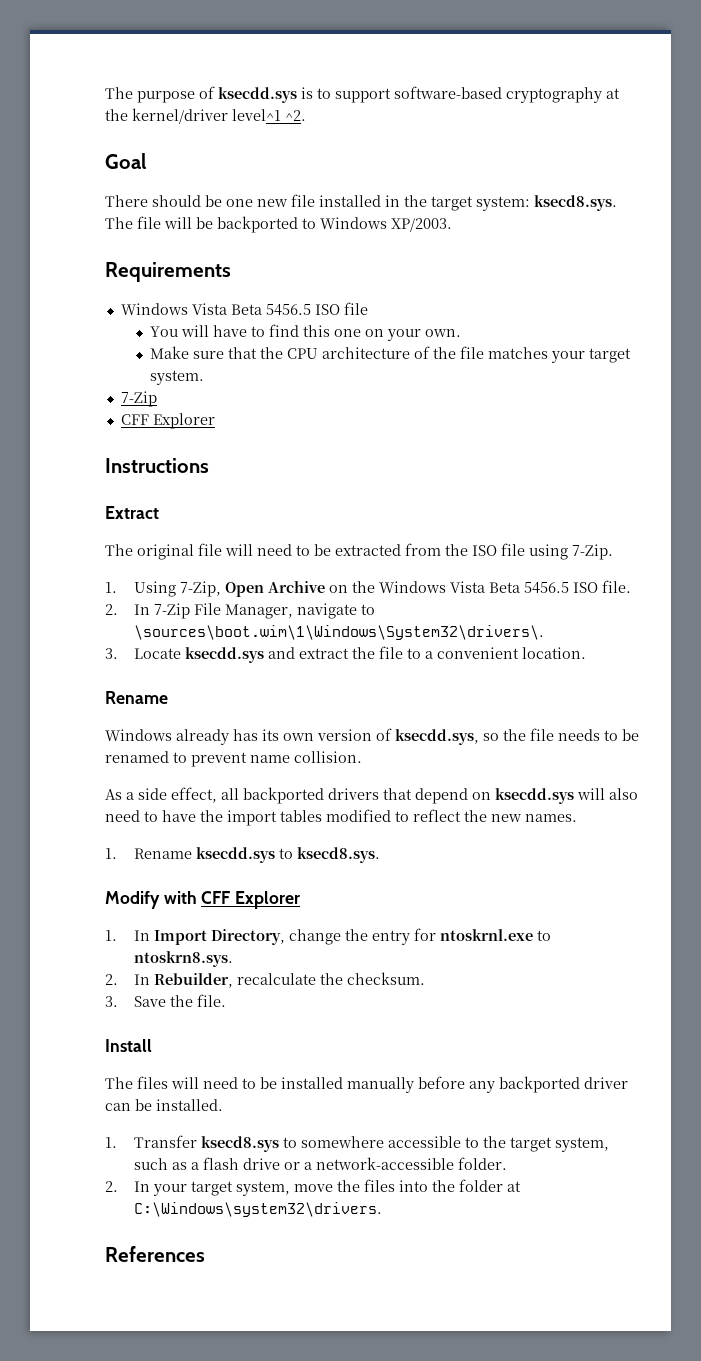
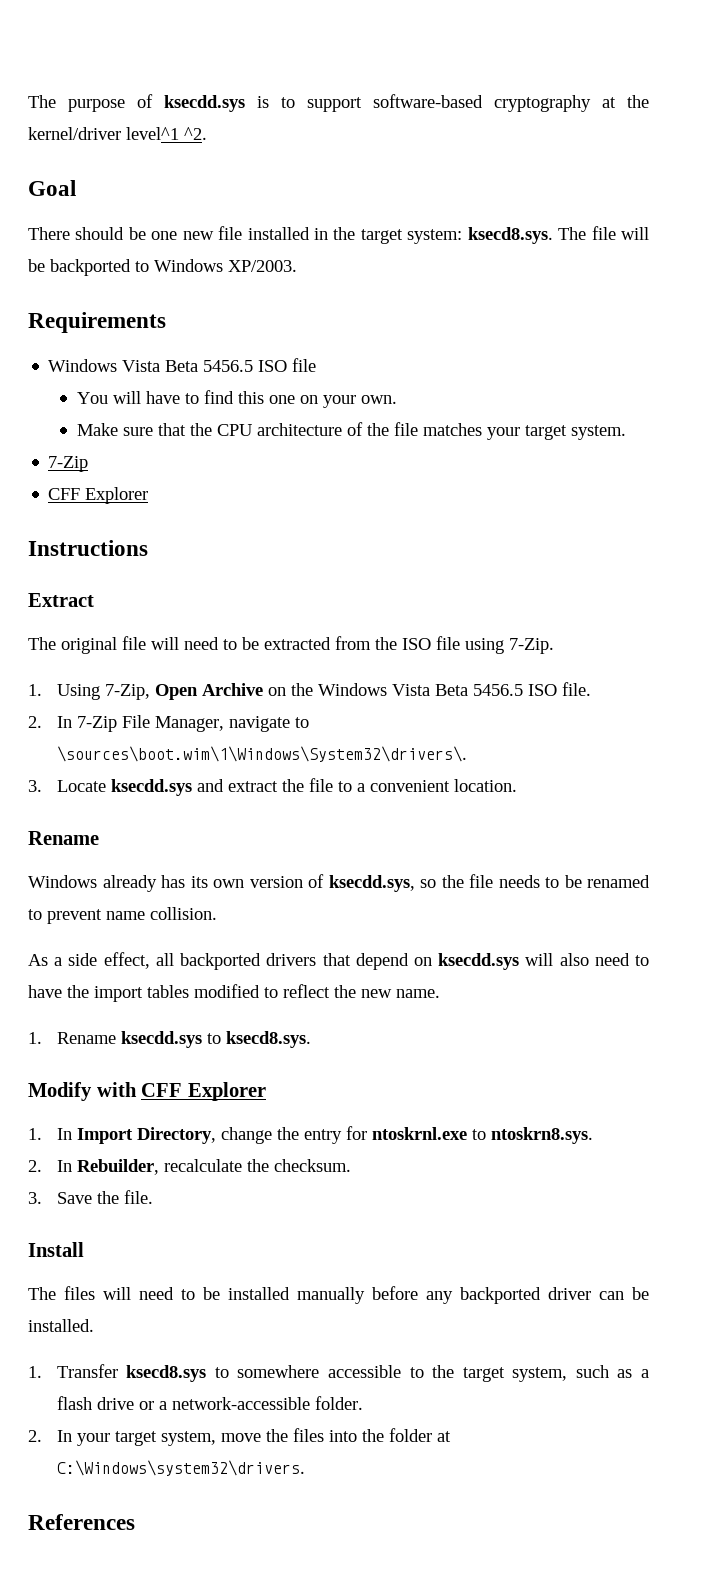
- As a side effect, all backported drivers that depend on ksecdd.sys will also need to have the import tables modified to reflect the new names.
+ As a side effect, all backported drivers that depend on ksecdd.sys will also need to have the import tables modified to reflect the new name.

